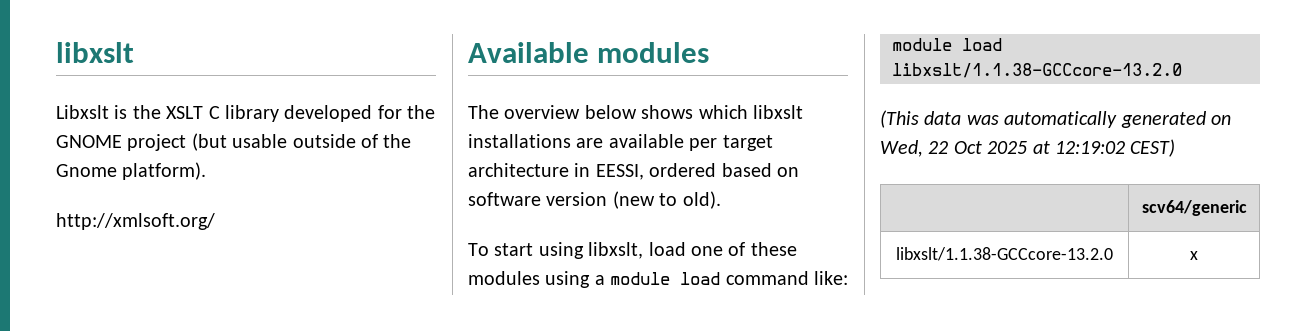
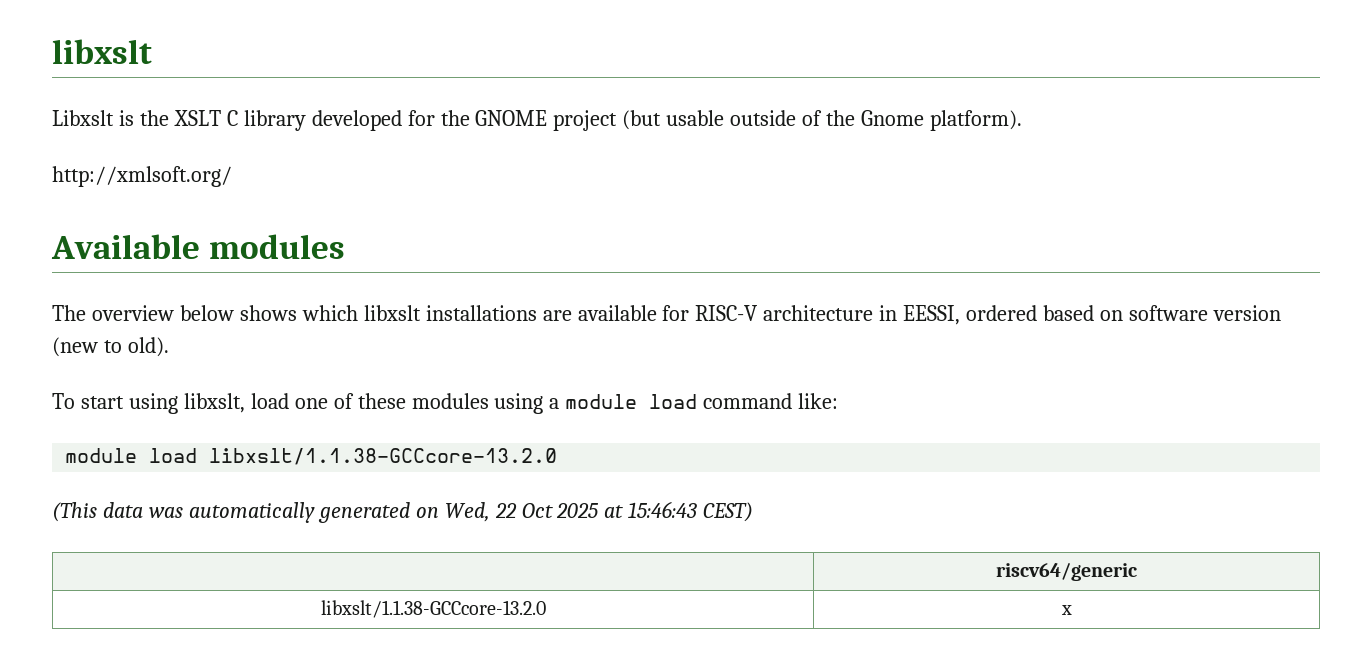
- The overview below shows which libxslt installations are available per target architecture in EESSI, ordered based on software version (new to old).
+ The overview below shows which libxslt installations are available for RISC-V architecture in EESSI, ordered based on software version (new to old).
- (This data was automatically generated on Wed, 22 Oct 2025 at 12:19:02 CEST)
+ (This data was automatically generated on Wed, 22 Oct 2025 at 15:46:43 CEST)
- | scv64/generic
+ | riscv64/generic

